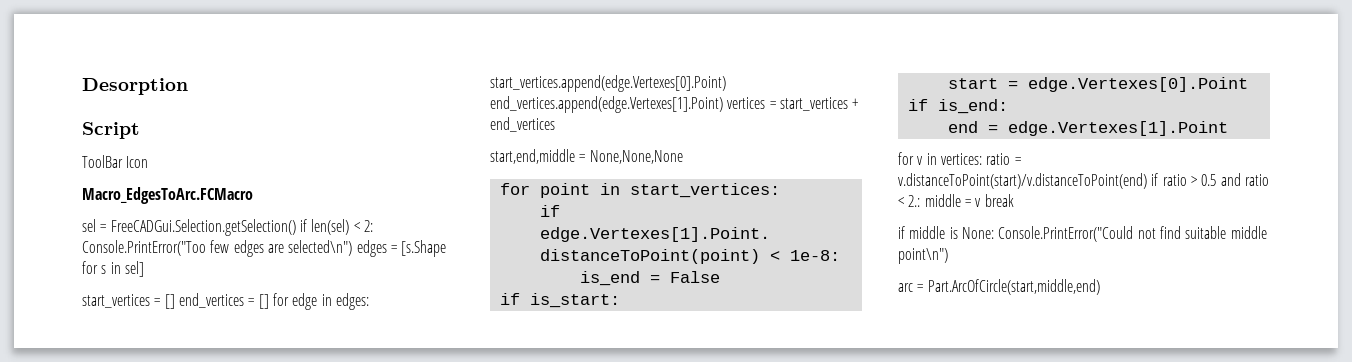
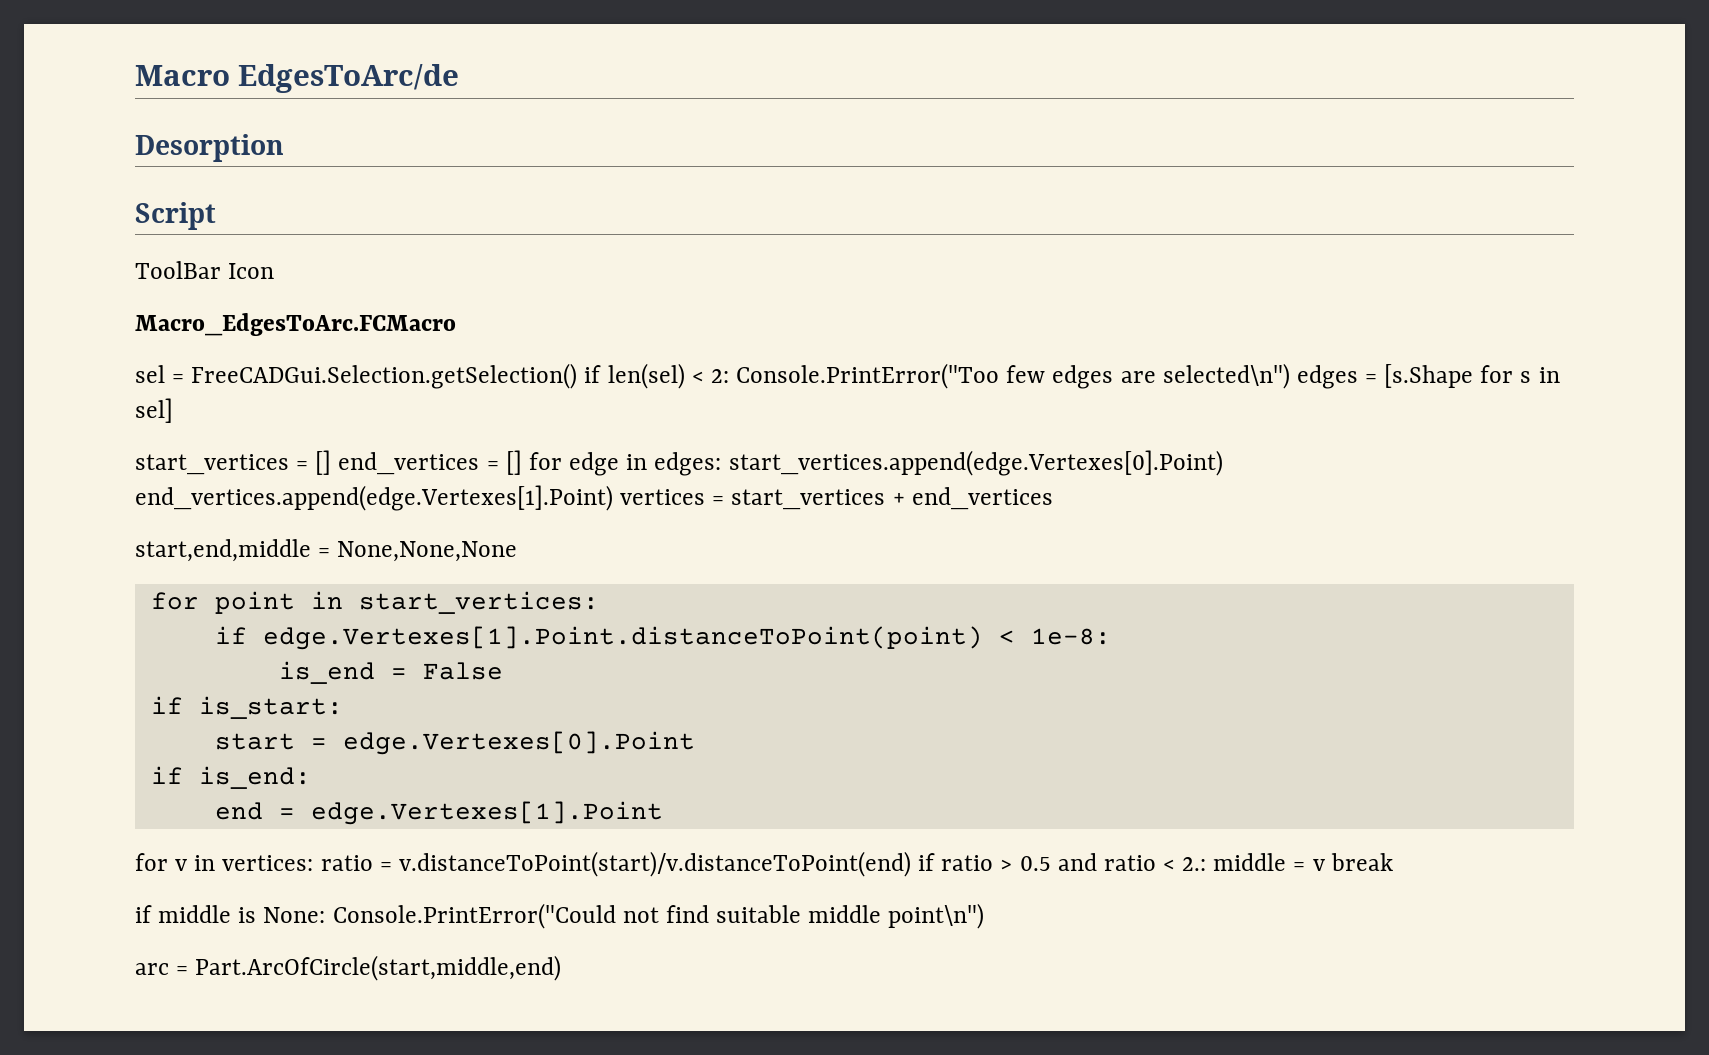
+ Macro EdgesToArc/de

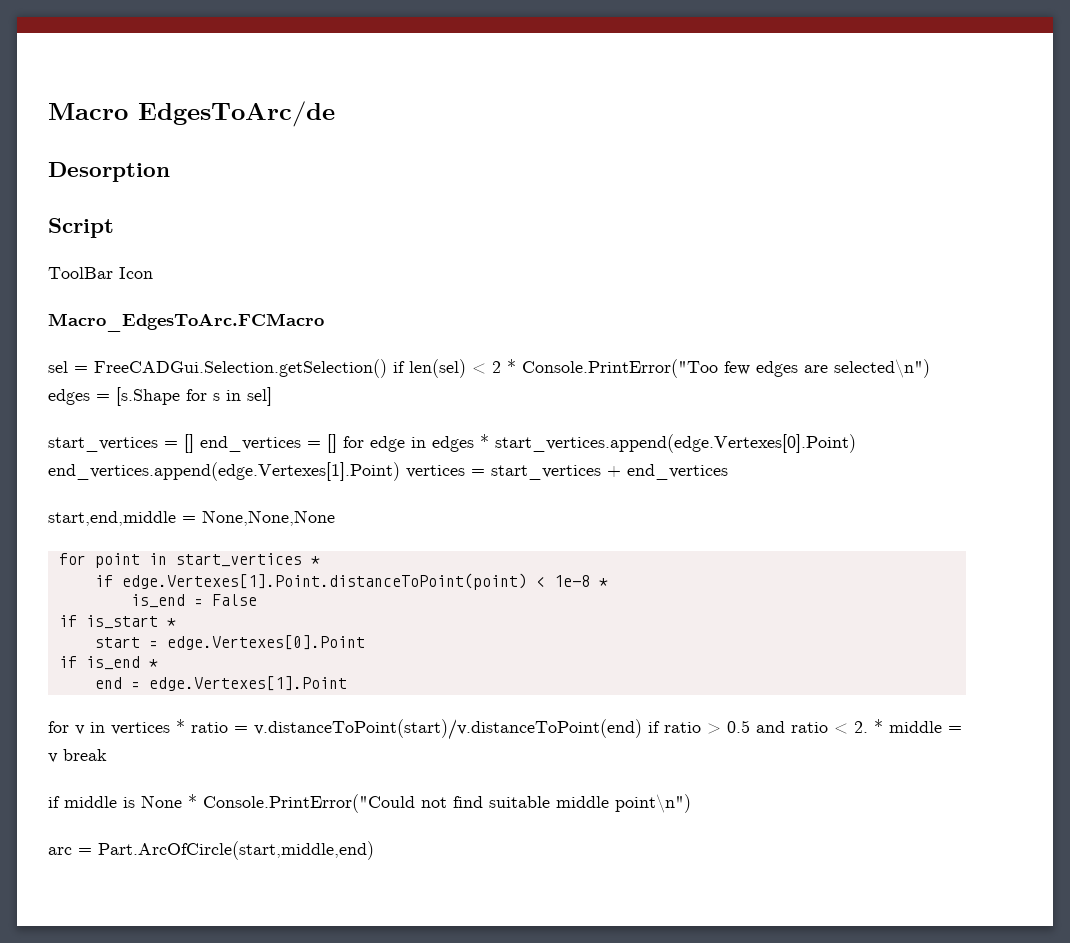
- sel = FreeCADGui.Selection.getSelection() if len(sel) < 2: Console.PrintError("Too few edges are selected\n") edges = [s.Shape for s in sel]
+ sel = FreeCADGui.Selection.getSelection() if len(sel) < 2 * Console.PrintError("Too few edges are selected\n") edges = [s.Shape for s in sel]
- start_vertices = [] end_vertices = [] for edge in edges: start_vertices.append(edge.Vertexes[0].Point) end_vertices.append(edge.Vertexes[1].Point) vertices = start_vertices + end_vertices
+ start_vertices = [] end_vertices = [] for edge in edges * start_vertices.append(edge.Vertexes[0].Point) end_vertices.append(edge.Vertexes[1].Point) vertices = start_vertices + end_vertices
- for point in start_vertices:
+ for point in start_vertices *
- if edge.Vertexes[1].Point.distanceToPoint(point) < 1e-8:
+ if edge.Vertexes[1].Point.distanceToPoint(point) < 1e-8 *
- if is_start:
+ if is_start *
- if is_end:
+ if is_end *
- for v in vertices: ratio = v.distanceToPoint(start)/v.distanceToPoint(end) if ratio > 0.5 and ratio < 2.: middle = v break
+ for v in vertices * ratio = v.distanceToPoint(start)/v.distanceToPoint(end) if ratio > 0.5 and ratio < 2. * middle = v break
- if middle is None: Console.PrintError("Could not find suitable middle point\n")
+ if middle is None * Console.PrintError("Could not find suitable middle point\n")

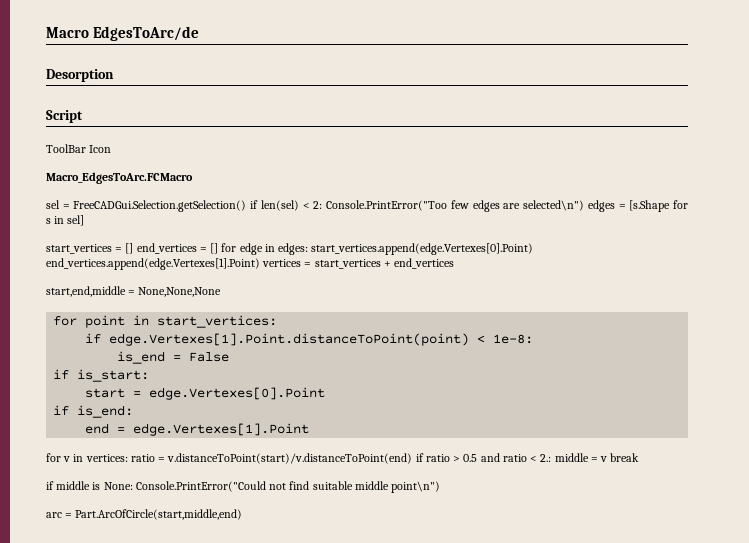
- sel = FreeCADGui.Selection.getSelection() if len(sel) < 2 * Console.PrintError("Too few edges are selected\n") edges = [s.Shape for s in sel]
+ sel = FreeCADGui.Selection.getSelection() if len(sel) < 2: Console.PrintError("Too few edges are selected\n") edges = [s.Shape for s in sel]
- start_vertices = [] end_vertices = [] for edge in edges * start_vertices.append(edge.Vertexes[0].Point) end_vertices.append(edge.Vertexes[1].Point) vertices = start_vertices + end_vertices
+ start_vertices = [] end_vertices = [] for edge in edges: start_vertices.append(edge.Vertexes[0].Point) end_vertices.append(edge.Vertexes[1].Point) vertices = start_vertices + end_vertices
- for point in start_vertices *
+ for point in start_vertices:
- if edge.Vertexes[1].Point.distanceToPoint(point) < 1e-8 *
+ if edge.Vertexes[1].Point.distanceToPoint(point) < 1e-8:
- if is_start *
+ if is_start:
- if is_end *
+ if is_end:
- for v in vertices * ratio = v.distanceToPoint(start)/v.distanceToPoint(end) if ratio > 0.5 and ratio < 2. * middle = v break
+ for v in vertices: ratio = v.distanceToPoint(start)/v.distanceToPoint(end) if ratio > 0.5 and ratio < 2.: middle = v break
- if middle is None * Console.PrintError("Could not find suitable middle point\n")
+ if middle is None: Console.PrintError("Could not find suitable middle point\n")

